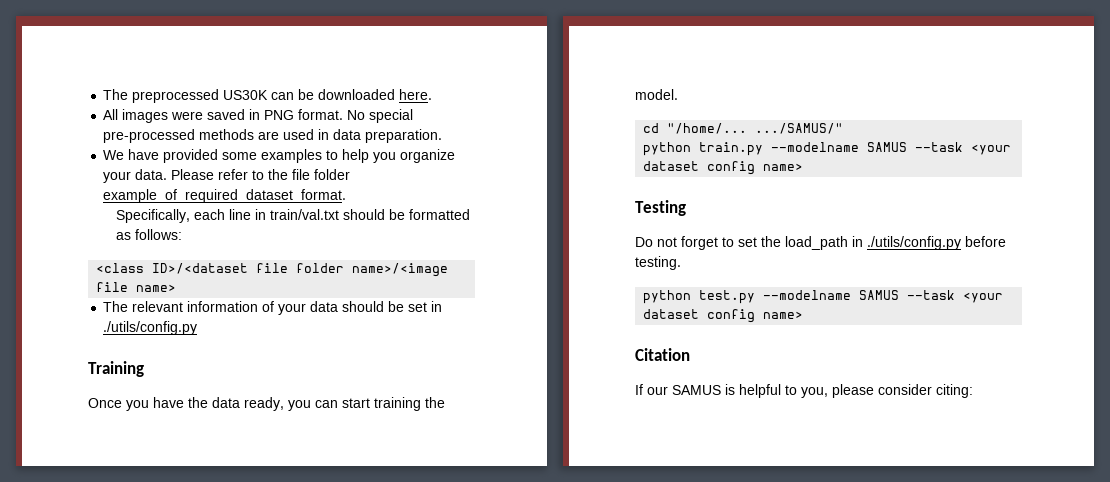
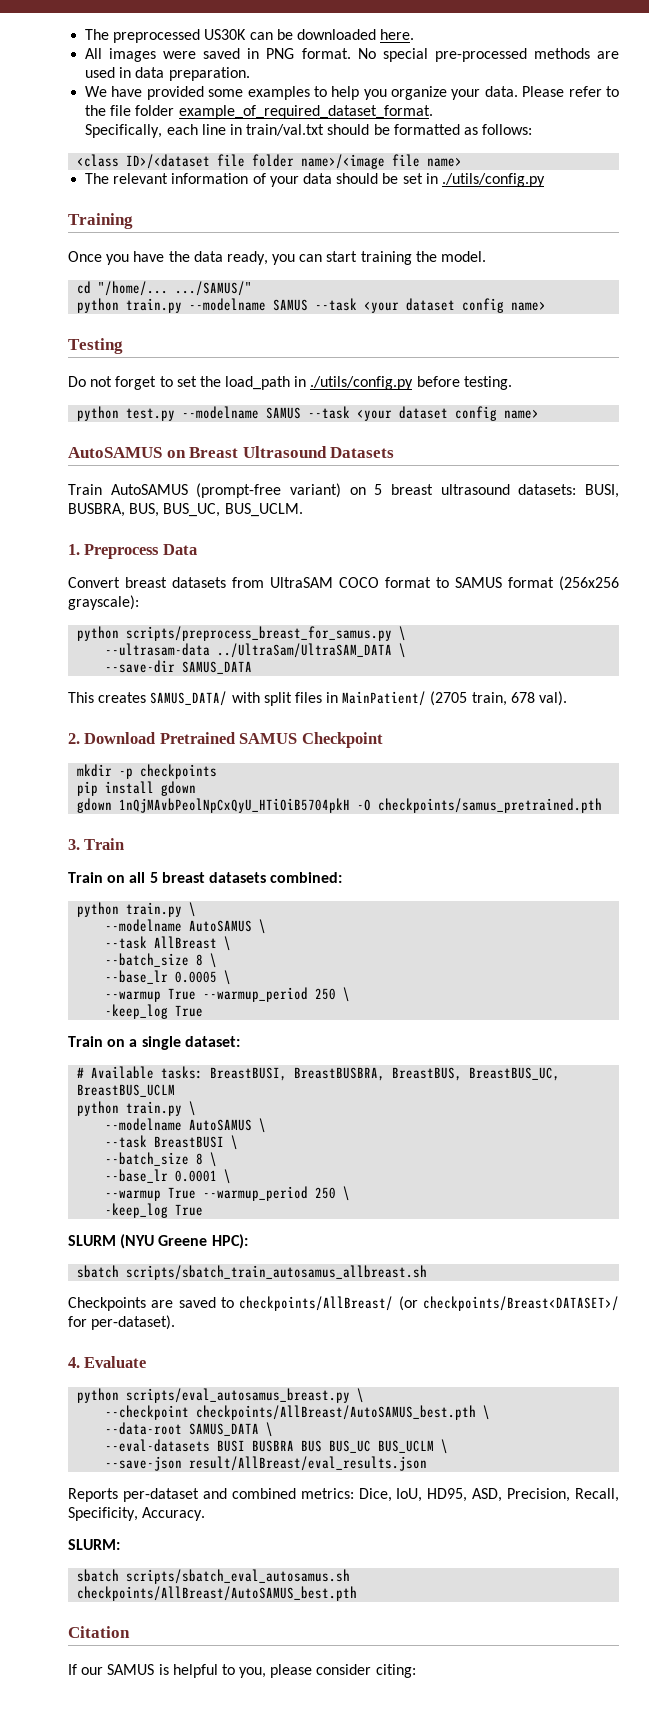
+ AutoSAMUS on Breast Ultrasound Datasets
+ Train AutoSAMUS (prompt-free variant) on 5 breast ultrasound datasets: BUSI, BUSBRA, BUS, BUS_UC, BUS_UCLM.
+ 1. Preprocess Data
+ Convert breast datasets from UltraSAM COCO format to SAMUS format (256x256 grayscale):
+ python scripts/preprocess_breast_for_samus.py \
+ --ultrasam-data ../UltraSam/UltraSAM_DATA \
+ --save-dir SAMUS_DATA
+ This creates SAMUS_DATA/ with split files in MainPatient/ (2705 train, 678 val).
+ 2. Download Pretrained SAMUS Checkpoint
+ mkdir -p checkpoints
+ pip install gdown
+ gdown 1nQjMAvbPeolNpCxQyU_HTiOiB5704pkH -O checkpoints/samus_pretrained.pth
+ 3. Train
+ Train on all 5 breast datasets combined:
+ python train.py \
+ --modelname AutoSAMUS \
+ --task AllBreast \
+ --batch_size 8 \
+ --base_lr 0.0005 \
+ --warmup True --warmup_period 250 \
+ -keep_log True
+ Train on a single dataset:
+ # Available tasks: BreastBUSI, BreastBUSBRA, BreastBUS, BreastBUS_UC, BreastBUS_UCLM
+ python train.py \
+ --modelname AutoSAMUS \
+ --task BreastBUSI \
+ --batch_size 8 \
+ --base_lr 0.0001 \
+ --warmup True --warmup_period 250 \
+ -keep_log True
+ SLURM (NYU Greene HPC):
+ sbatch scripts/sbatch_train_autosamus_allbreast.sh
+ Checkpoints are saved to checkpoints/AllBreast/ (or checkpoints/Breast<DATASET>/ for per-dataset).
+ 4. Evaluate
+ python scripts/eval_autosamus_breast.py \
+ --checkpoint checkpoints/AllBreast/AutoSAMUS_best.pth \
+ --data-root SAMUS_DATA \
+ --eval-datasets BUSI BUSBRA BUS BUS_UC BUS_UCLM \
+ --save-json result/AllBreast/eval_results.json
+ Reports per-dataset and combined metrics: Dice, IoU, HD95, ASD, Precision, Recall, Specificity, Accuracy.
+ SLURM:
+ sbatch scripts/sbatch_eval_autosamus.sh checkpoints/AllBreast/AutoSAMUS_best.pth

